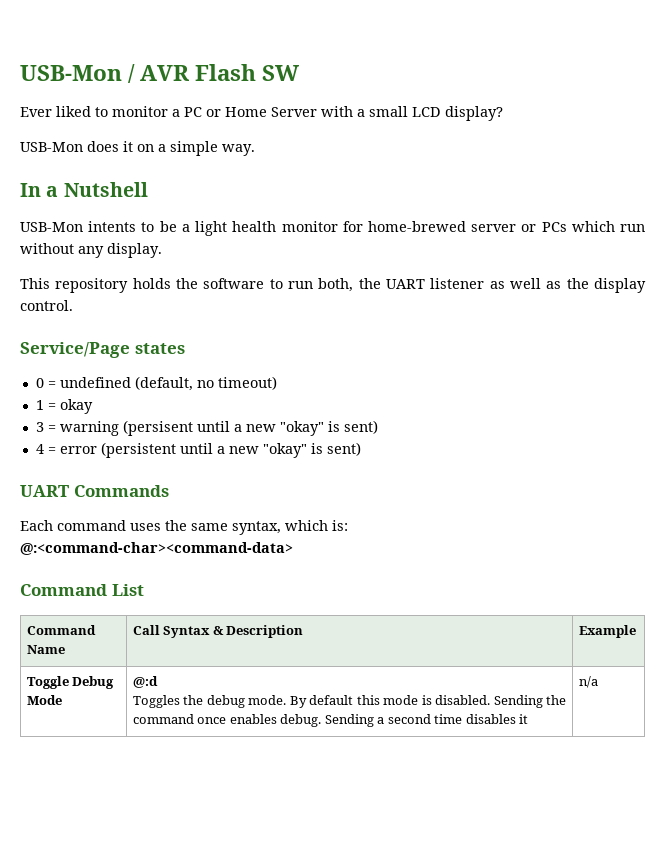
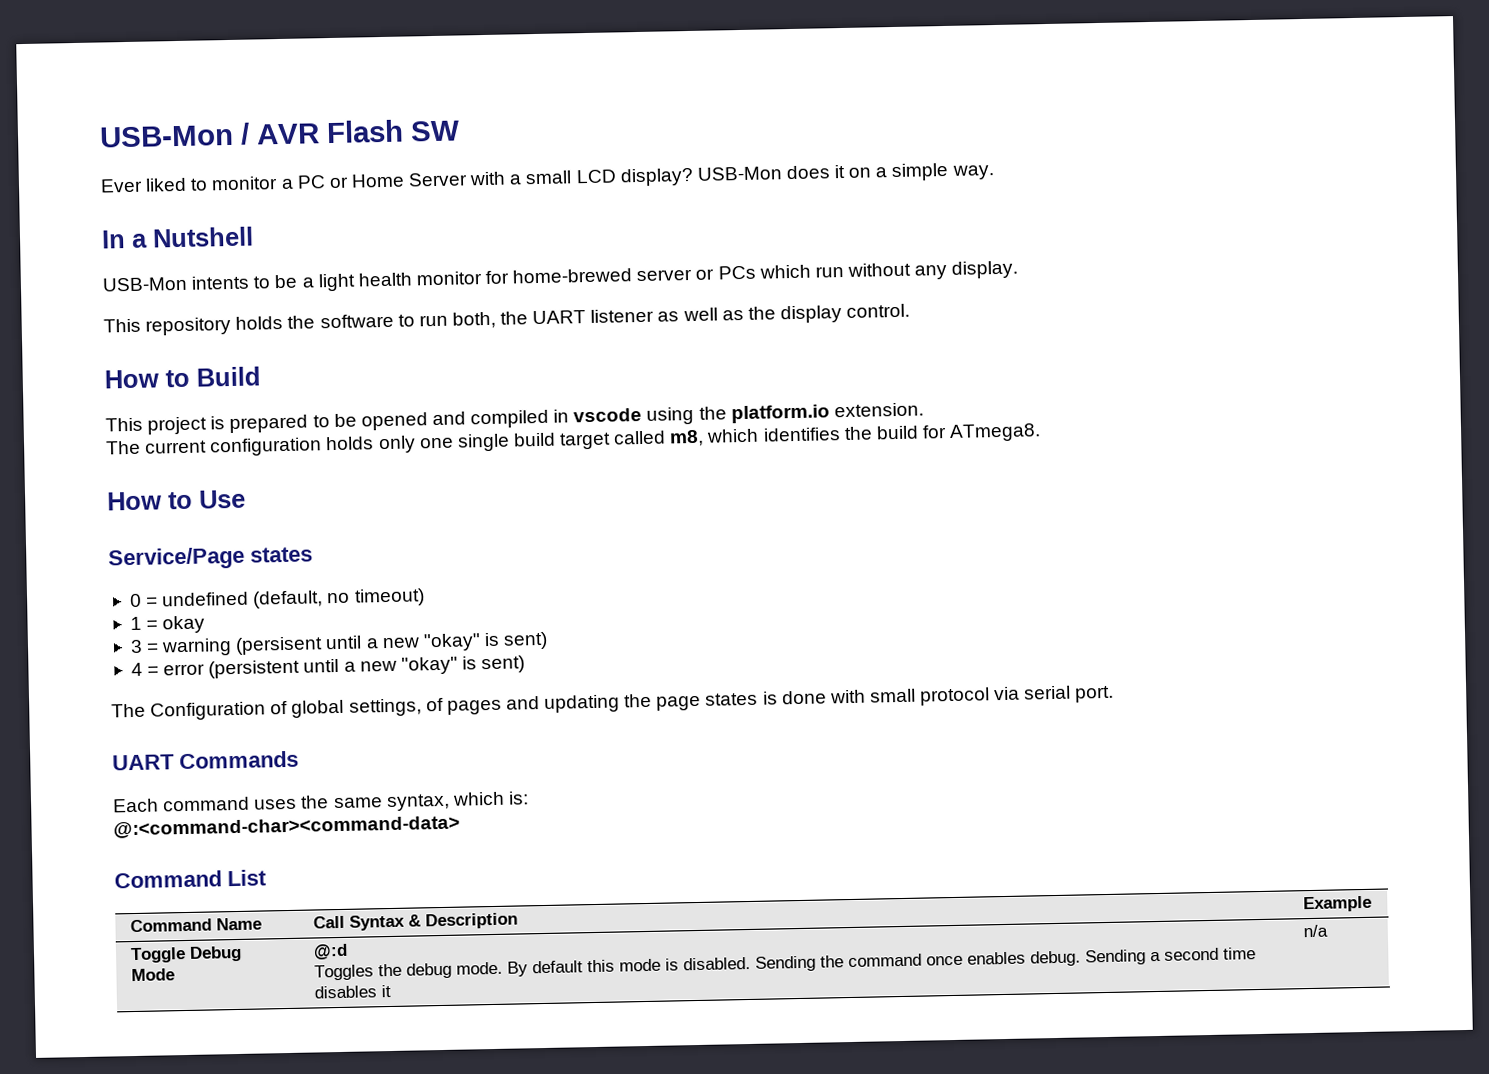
- Ever liked to monitor a PC or Home Server with a small LCD display?
- USB-Mon does it on a simple way.
+ Ever liked to monitor a PC or Home Server with a small LCD display? USB-Mon does it on a simple way.
+ How to Build
+ This project is prepared to be opened and compiled in vscode using the platform.io extension.
+ The current configuration holds only one single build target called m8, which identifies the build for ATmega8.
+ How to Use
+ The Configuration of global settings, of pages and updating the page states is done with small protocol via serial port.

